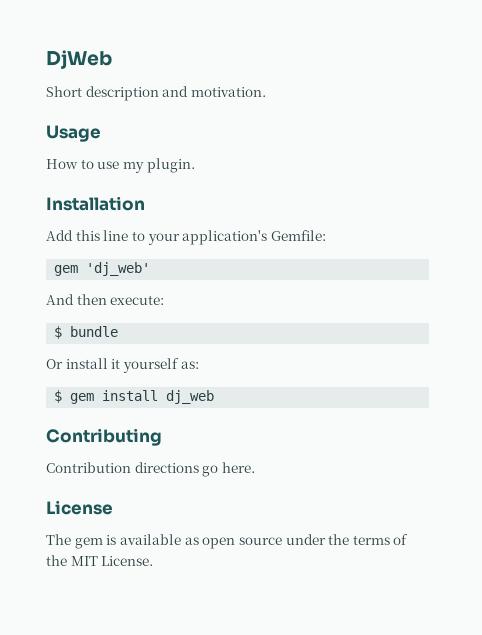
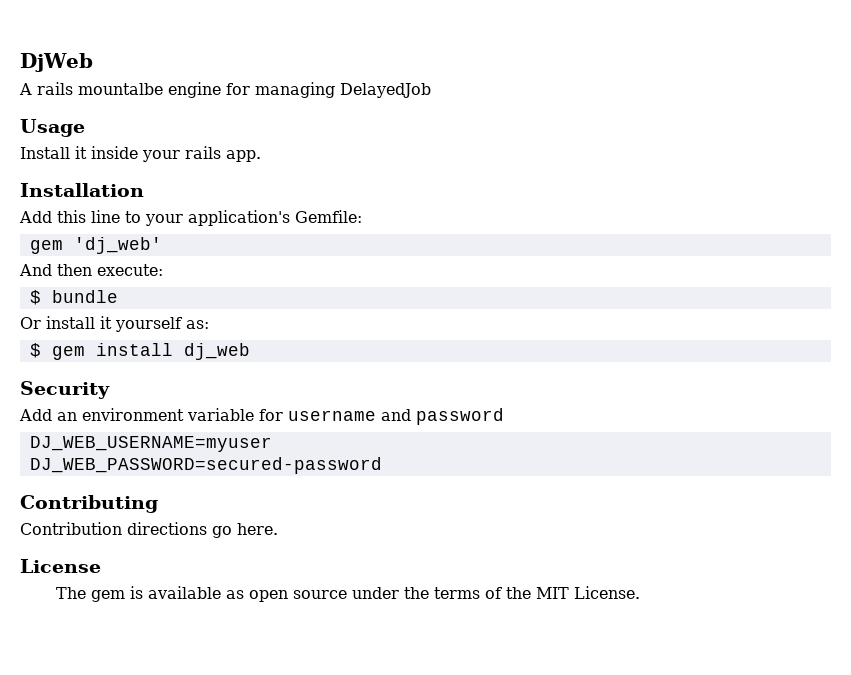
- Short description and motivation.
+ A rails mountalbe engine for managing DelayedJob
  Usage
- How to use my plugin.
+ Install it inside your rails app.
+ Security
+ Add an environment variable for username and password
+ DJ_WEB_USERNAME=myuser
+ DJ_WEB_PASSWORD=secured-password

